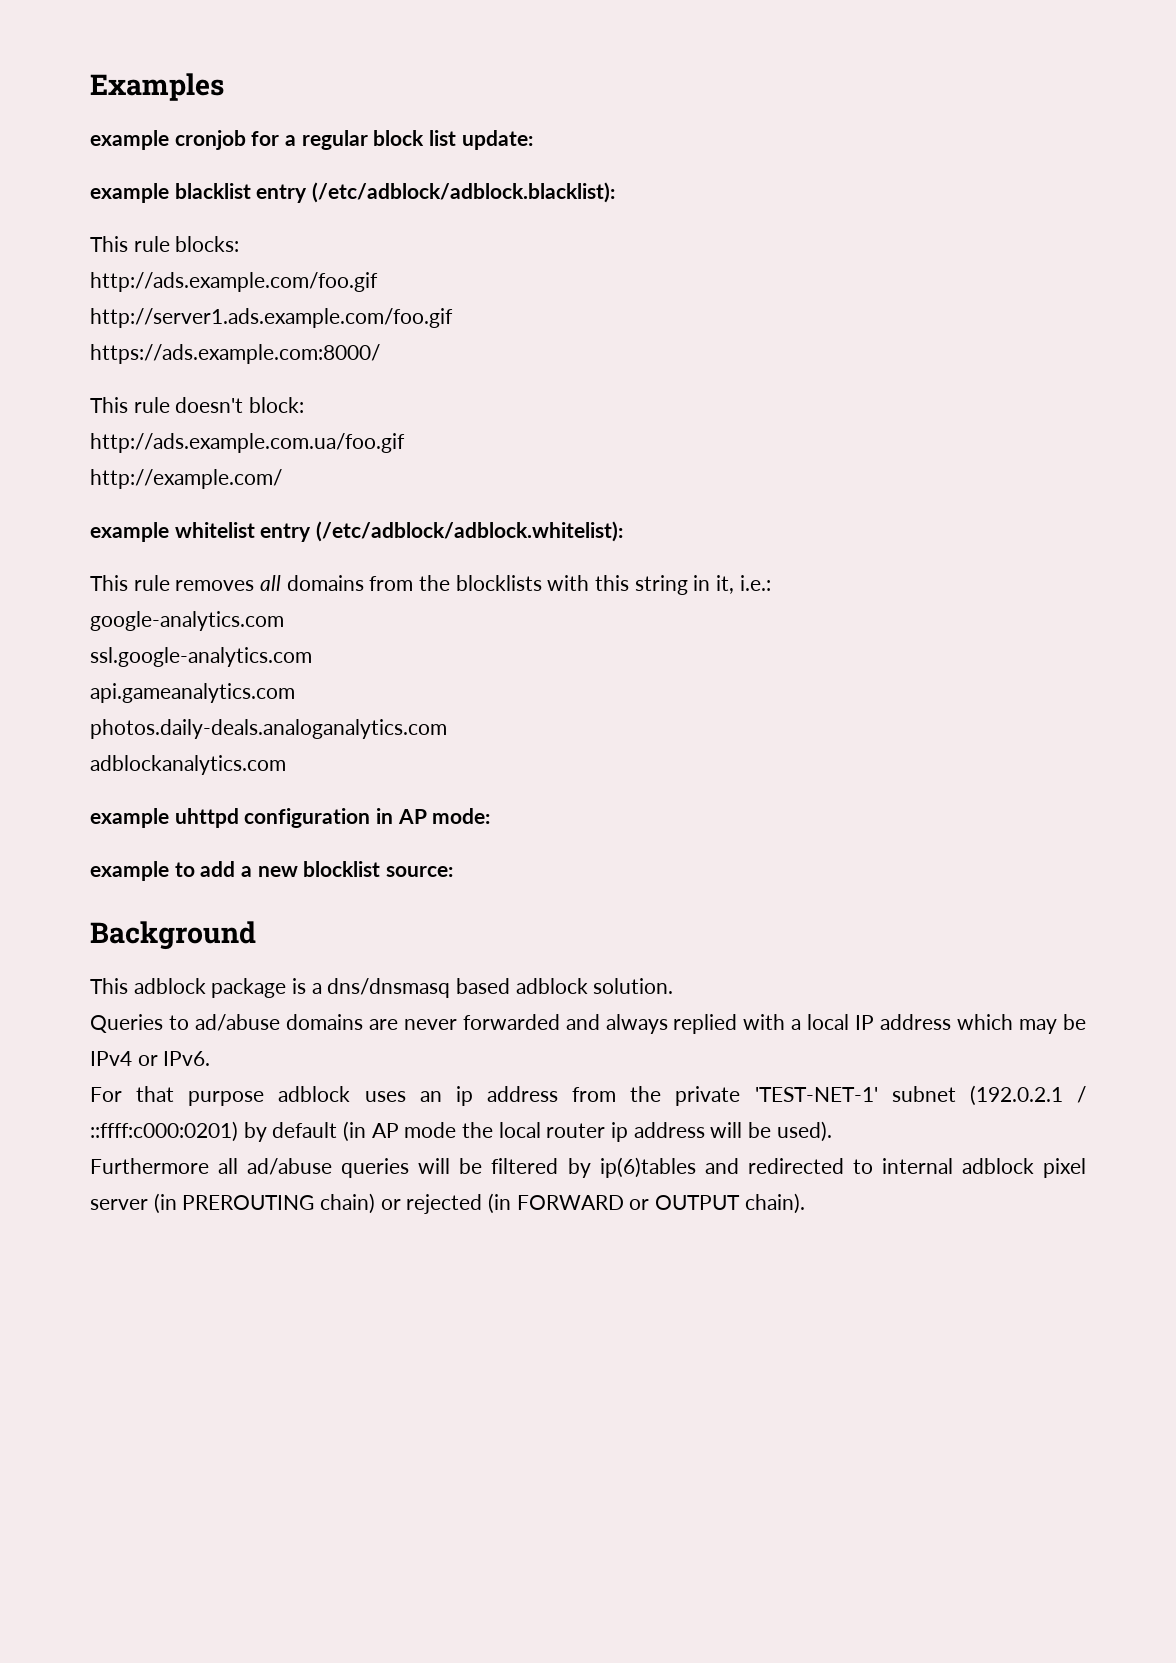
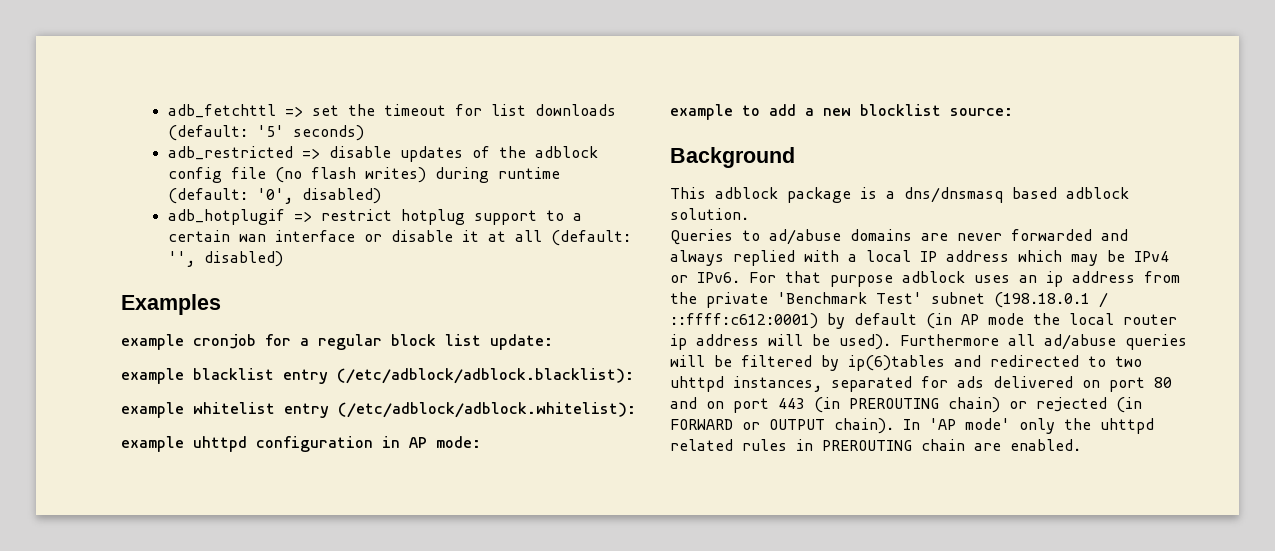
+ adb_fetchttl => set the timeout for list downloads (default: '5' seconds)
+ adb_restricted => disable updates of the adblock config file (no flash writes) during runtime (default: '0', disabled)
+ adb_hotplugif => restrict hotplug support to a certain wan interface or disable it at all (default: '', disabled)
- This rule blocks:
- http://ads.example.com/foo.gif
- http://server1.ads.example.com/foo.gif
- https://ads.example.com:8000/
- This rule doesn't block:
- http://ads.example.com.ua/foo.gif
- http://example.com/
  example whitelist entry (/etc/adblock/adblock.whitelist):
- This rule removes all domains from the blocklists with this string in it, i.e.:
- google-analytics.com
- ssl.google-analytics.com
- api.gameanalytics.com
- photos.daily-deals.analoganalytics.com
- adblockanalytics.com
- Queries to ad/abuse domains are never forwarded and always replied with a local IP address which may be IPv4 or IPv6.
- For that purpose adblock uses an ip address from the private 'TEST-NET-1' subnet (192.0.2.1 / ::ffff:c000:0201) by default (in AP mode the local router ip address will be used).
- Furthermore all ad/abuse queries will be filtered by ip(6)tables and redirected to internal adblock pixel server (in PREROUTING chain) or rejected (in FORWARD or OUTPUT chain).
+ Queries to ad/abuse domains are never forwarded and always replied with a local IP address which may be IPv4 or IPv6. For that purpose adblock uses an ip address from the private 'Benchmark Test' subnet (198.18.0.1 / ::ffff:c612:0001) by default (in AP mode the local router ip address will be used). Furthermore all ad/abuse queries will be filtered by ip(6)tables and redirected to two uhttpd instances, separated for ads delivered on port 80 and on port 443 (in PREROUTING chain) or rejected (in FORWARD or OUTPUT chain).
+ In 'AP mode' only the uhttpd related rules in PREROUTING chain are enabled.

